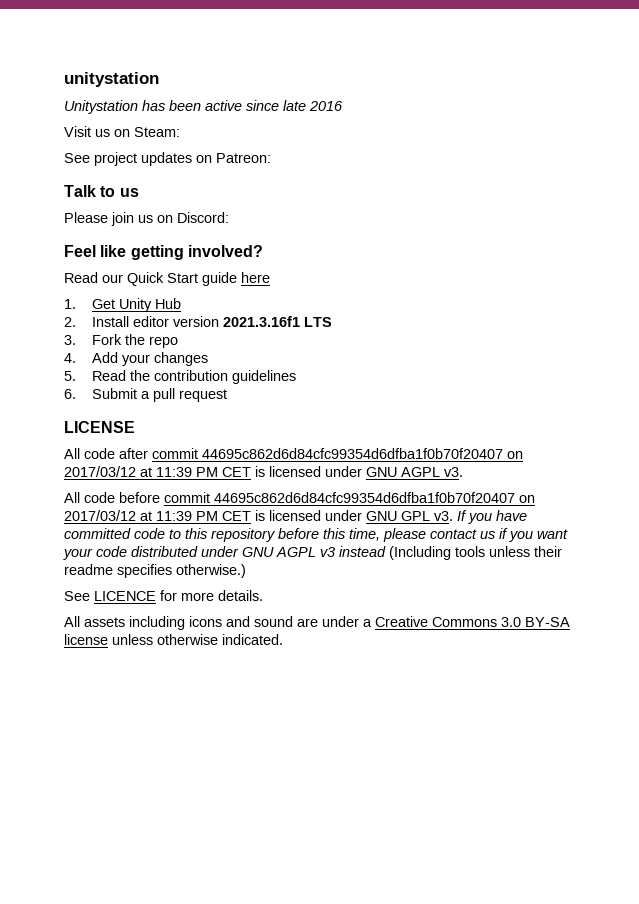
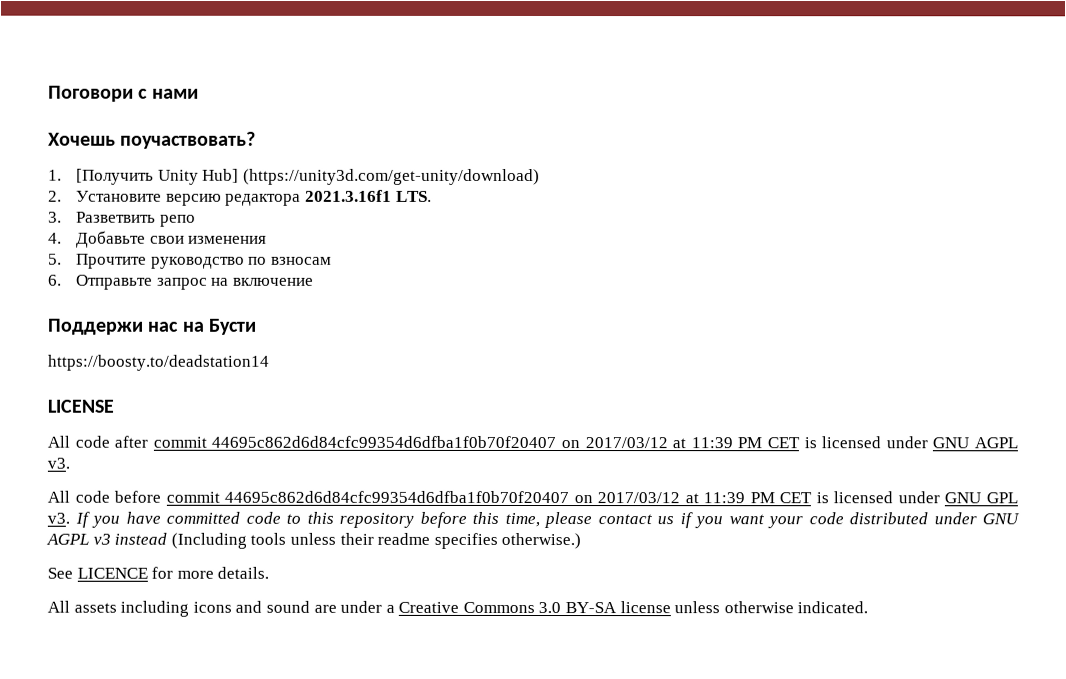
- unitystation
- Unitystation has been active since late 2016
- Visit us on Steam:
- See project updates on Patreon:
- Talk to us
- Please join us on Discord:
- Feel like getting involved?
- Read our Quick Start guide here
- 1. Get Unity Hub
- 2. Install editor version 2021.3.16f1 LTS
- 3. Fork the repo
- 4. Add your changes
- 5. Read the contribution guidelines
- 6. Submit a pull request
+ Поговори с нами
+ Хочешь поучаствовать?
+ 1. [Получить Unity Hub] (https://unity3d.com/get-unity/download)
+ 2. Установите версию редактора 2021.3.16f1 LTS.
+ 3. Разветвить репо
+ 4. Добавьте свои изменения
+ 5. Прочтите руководство по взносам
+ 6. Отправьте запрос на включение
+ Поддержи нас на Бусти
+ https://boosty.to/deadstation14

